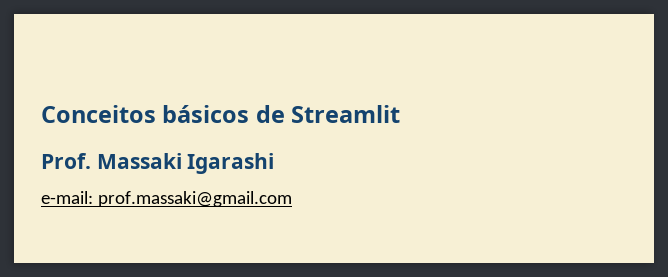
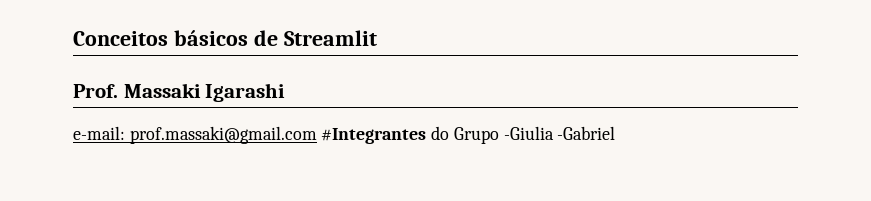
- e-mail: prof.massaki@gmail.com
+ e-mail: prof.massaki@gmail.com #Integrantes do Grupo -Giulia -Gabriel

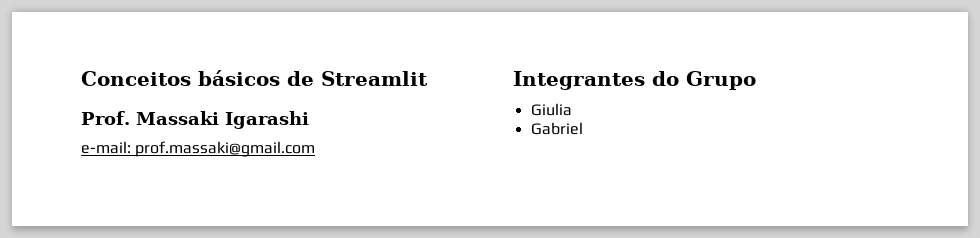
- e-mail: prof.massaki@gmail.com #Integrantes do Grupo -Giulia -Gabriel
+ e-mail: prof.massaki@gmail.com
+ Integrantes do Grupo
+ Giulia
+ Gabriel

